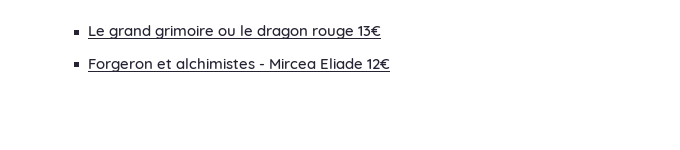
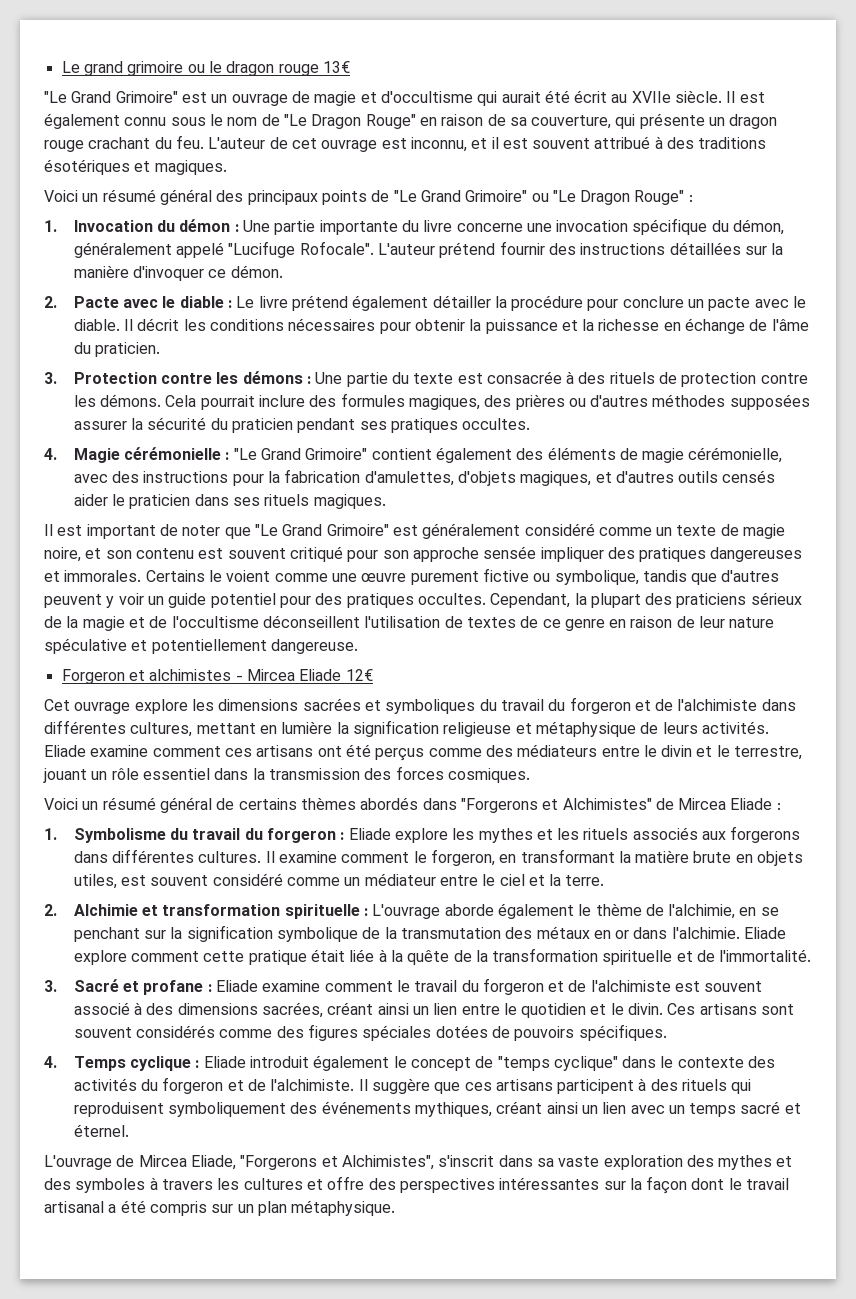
+ "Le Grand Grimoire" est un ouvrage de magie et d'occultisme qui aurait été écrit au XVIIe siècle. Il est également connu sous le nom de "Le Dragon Rouge" en raison de sa couverture, qui présente un dragon rouge crachant du feu. L'auteur de cet ouvrage est inconnu, et il est souvent attribué à des traditions ésotériques et magiques.
+ Voici un résumé général des principaux points de "Le Grand Grimoire" ou "Le Dragon Rouge" :
+ 1. Invocation du démon : Une partie importante du livre concerne une invocation spécifique du démon, généralement appelé "Lucifuge Rofocale". L'auteur prétend fournir des instructions détaillées sur la manière d'invoquer ce démon.
+ 2. Pacte avec le diable : Le livre prétend également détailler la procédure pour conclure un pacte avec le diable. Il décrit les conditions nécessaires pour obtenir la puissance et la richesse en échange de l'âme du praticien.
+ 3. Protection contre les démons : Une partie du texte est consacrée à des rituels de protection contre les démons. Cela pourrait inclure des formules magiques, des prières ou d'autres méthodes supposées assurer la sécurité du praticien pendant ses pratiques occultes.
+ 4. Magie cérémonielle : "Le Grand Grimoire" contient également des éléments de magie cérémonielle, avec des instructions pour la fabrication d'amulettes, d'objets magiques, et d'autres outils censés aider le praticien dans ses rituels magiques.
+ Il est important de noter que "Le Grand Grimoire" est généralement considéré comme un texte de magie noire, et son contenu est souvent critiqué pour son approche sensée impliquer des pratiques dangereuses et immorales. Certains le voient comme une œuvre purement fictive ou symbolique, tandis que d'autres peuvent y voir un guide potentiel pour des pratiques occultes. Cependant, la plupart des praticiens sérieux de la magie et de l'occultisme déconseillent l'utilisation de textes de ce genre en raison de leur nature spéculative et potentiellement dangereuse.
+ Cet ouvrage explore les dimensions sacrées et symboliques du travail du forgeron et de l'alchimiste dans différentes cultures, mettant en lumière la signification religieuse et métaphysique de leurs activités. Eliade examine comment ces artisans ont été perçus comme des médiateurs entre le divin et le terrestre, jouant un rôle essentiel dans la transmission des forces cosmiques.
+ Voici un résumé général de certains thèmes abordés dans "Forgerons et Alchimistes" de Mircea Eliade :
+ 1. Symbolisme du travail du forgeron : Eliade explore les mythes et les rituels associés aux forgerons dans différentes cultures. Il examine comment le forgeron, en transformant la matière brute en objets utiles, est souvent considéré comme un médiateur entre le ciel et la terre.
+ 2. Alchimie et transformation spirituelle : L'ouvrage aborde également le thème de l'alchimie, en se penchant sur la signification symbolique de la transmutation des métaux en or dans l'alchimie. Eliade explore comment cette pratique était liée à la quête de la transformation spirituelle et de l'immortalité.
+ 3. Sacré et profane : Eliade examine comment le travail du forgeron et de l'alchimiste est souvent associé à des dimensions sacrées, créant ainsi un lien entre le quotidien et le divin. Ces artisans sont souvent considérés comme des figures spéciales dotées de pouvoirs spécifiques.
+ 4. Temps cyclique : Eliade introduit également le concept de "temps cyclique" dans le contexte des activités du forgeron et de l'alchimiste. Il suggère que ces artisans participent à des rituels qui reproduisent symboliquement des événements mythiques, créant ainsi un lien avec un temps sacré et éternel.
+ L'ouvrage de Mircea Eliade, "Forgerons et Alchimistes", s'inscrit dans sa vaste exploration des mythes et des symboles à travers les cultures et offre des perspectives intéressantes sur la façon dont le travail artisanal a été compris sur un plan métaphysique.

